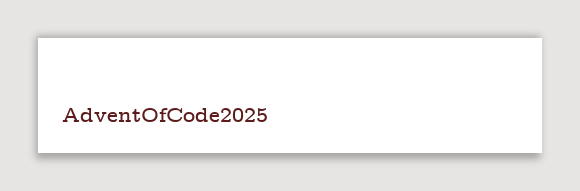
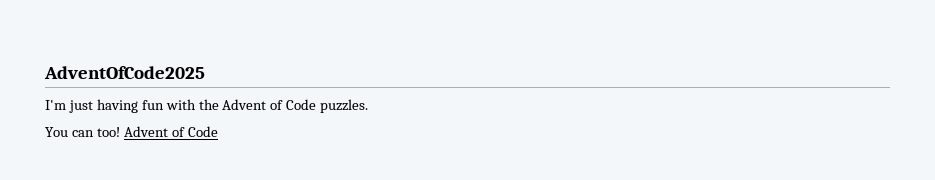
+ I'm just having fun with the Advent of Code puzzles.
+ You can too! Advent of Code

